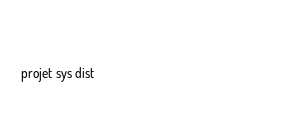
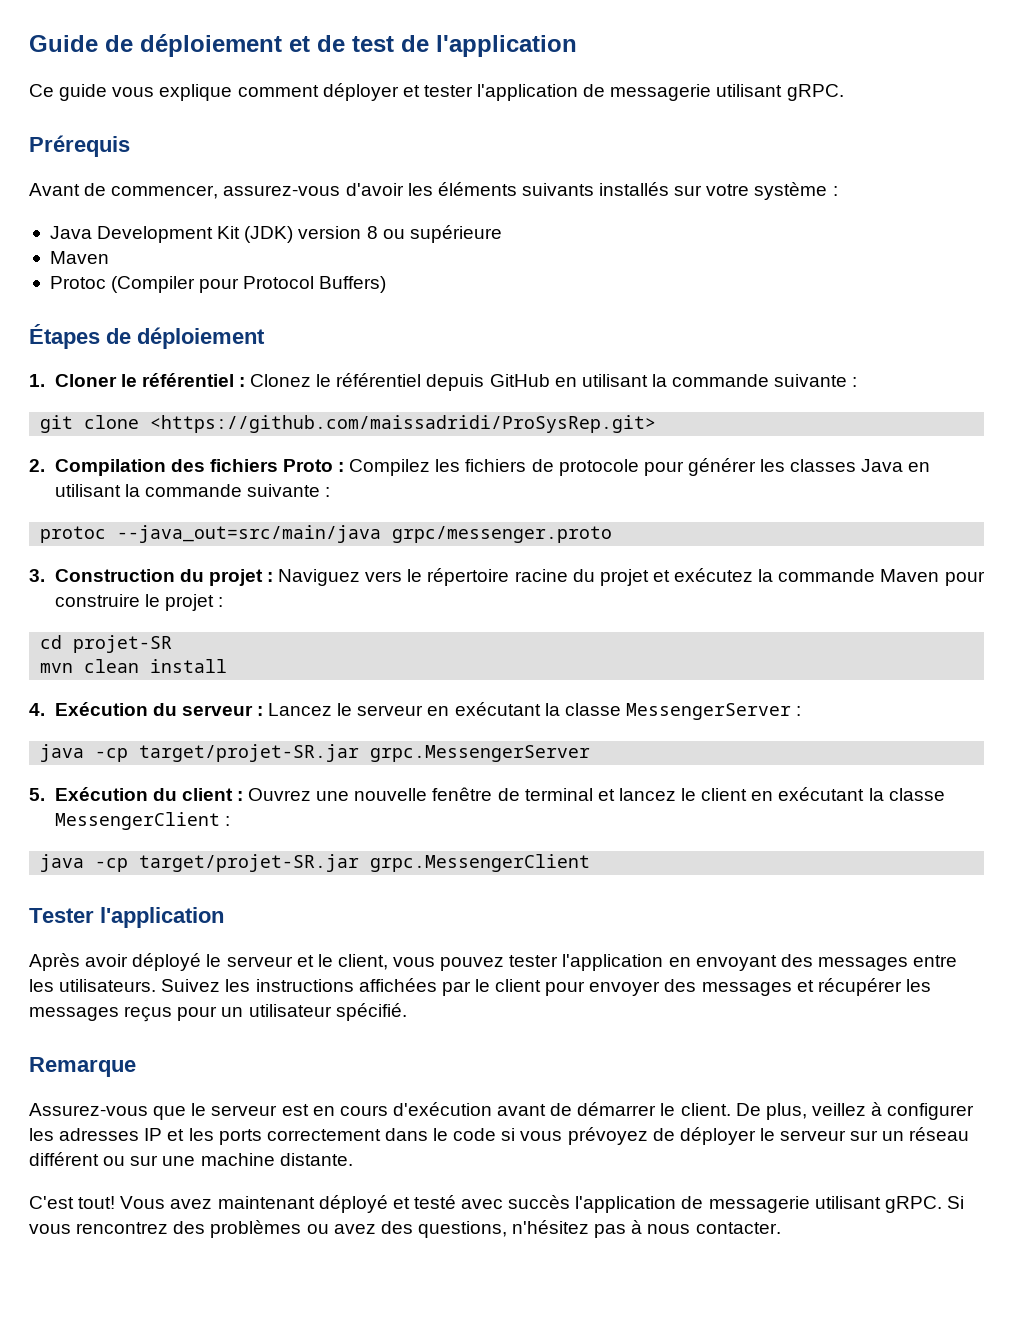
- projet sys dist
+ Guide de déploiement et de test de l'application
+ Ce guide vous explique comment déployer et tester l'application de messagerie utilisant gRPC.
+ Prérequis
+ Avant de commencer, assurez-vous d'avoir les éléments suivants installés sur votre système :
+ Java Development Kit (JDK) version 8 ou supérieure
+ Maven
+ Protoc (Compiler pour Protocol Buffers)
+ Étapes de déploiement
+ 1. Cloner le référentiel : Clonez le référentiel depuis GitHub en utilisant la commande suivante :
+ git clone <https://github.com/maissadridi/ProSysRep.git>
+ 2. Compilation des fichiers Proto : Compilez les fichiers de protocole pour générer les classes Java en utilisant la commande suivante :
+ protoc --java_out=src/main/java grpc/messenger.proto
+ 3. Construction du projet : Naviguez vers le répertoire racine du projet et exécutez la commande Maven pour construire le projet :
+ cd projet-SR
+ mvn clean install
+ 4. Exécution du serveur : Lancez le serveur en exécutant la classe MessengerServer :
+ java -cp target/projet-SR.jar grpc.MessengerServer
+ 5. Exécution du client : Ouvrez une nouvelle fenêtre de terminal et lancez le client en exécutant la classe MessengerClient :
+ java -cp target/projet-SR.jar grpc.MessengerClient
+ Tester l'application
+ Après avoir déployé le serveur et le client, vous pouvez tester l'application en envoyant des messages entre les utilisateurs. Suivez les instructions affichées par le client pour envoyer des messages et récupérer les messages reçus pour un utilisateur spécifié.
+ Remarque
+ Assurez-vous que le serveur est en cours d'exécution avant de démarrer le client. De plus, veillez à configurer les adresses IP et les ports correctement dans le code si vous prévoyez de déployer le serveur sur un réseau différent ou sur une machine distante.
+ C'est tout! Vous avez maintenant déployé et testé avec succès l'application de messagerie utilisant gRPC. Si vous rencontrez des problèmes ou avez des questions, n'hésitez pas à nous contacter.

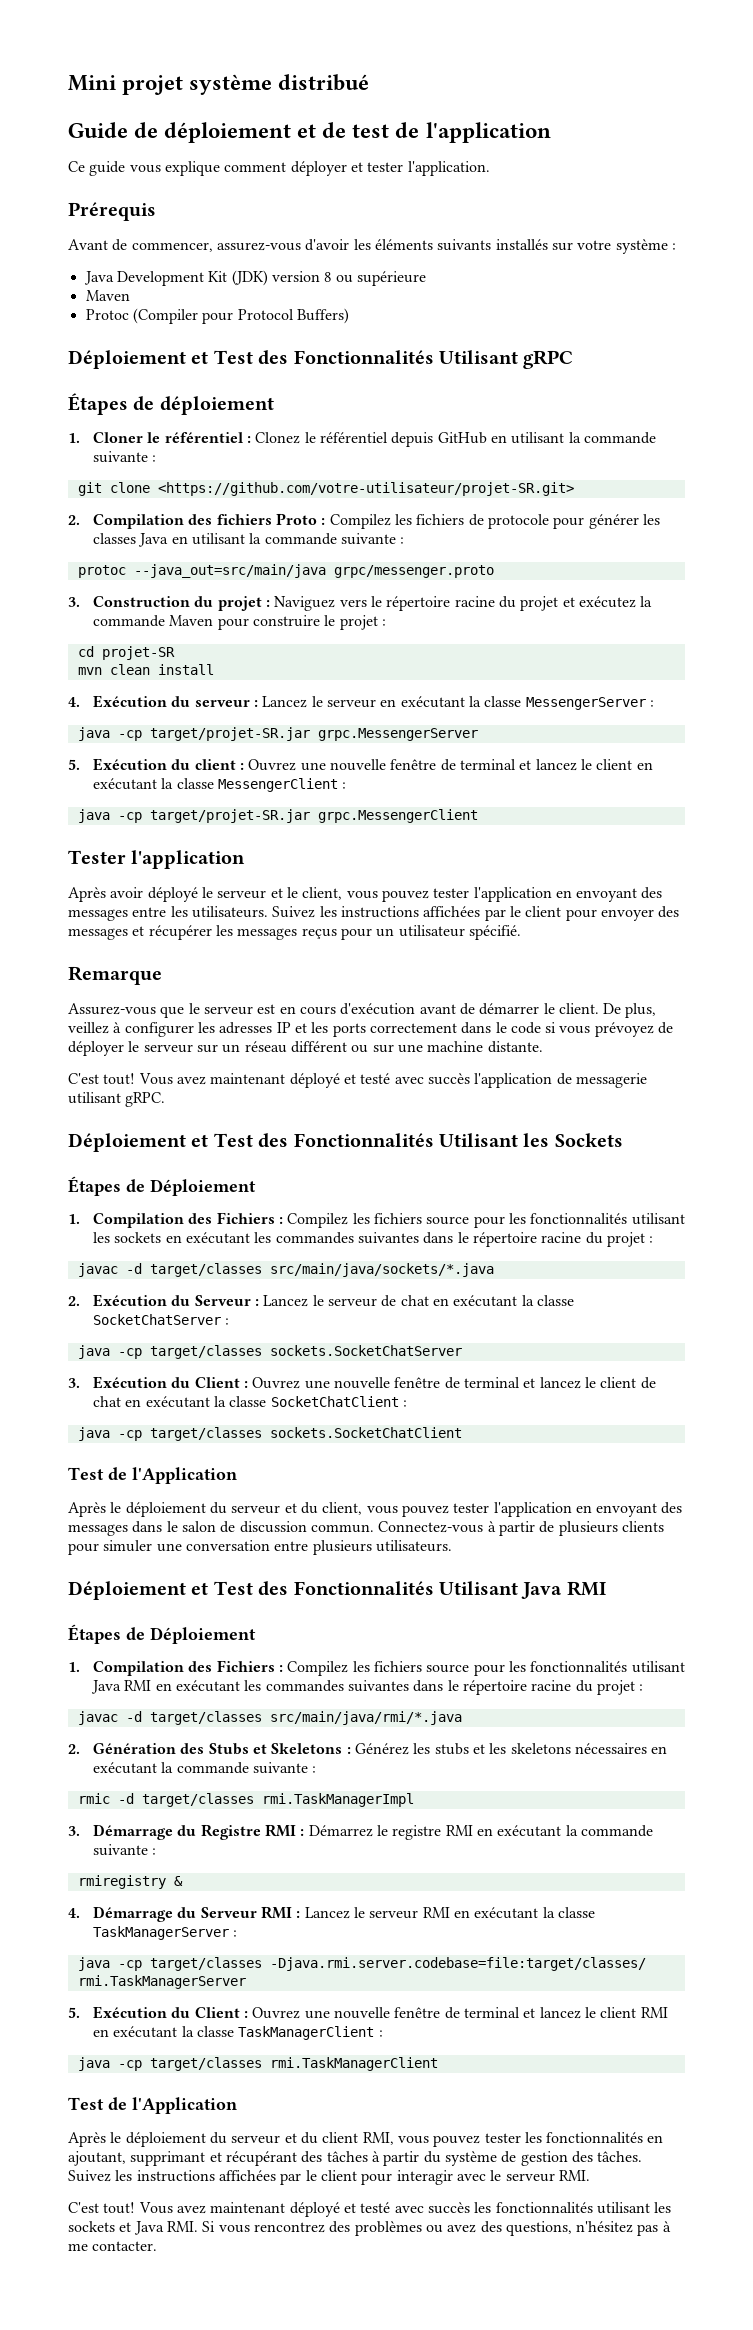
+ Mini projet système distribué
- Ce guide vous explique comment déployer et tester l'application de messagerie utilisant gRPC.
+ Ce guide vous explique comment déployer et tester l'application.
+ Déploiement et Test des Fonctionnalités Utilisant gRPC
- git clone <https://github.com/maissadridi/ProSysRep.git>
+ git clone <https://github.com/votre-utilisateur/projet-SR.git>
- Vous avez maintenant déployé et testé avec succès l'application de messagerie utilisant gRPC. Si vous rencontrez des problèmes ou avez des questions, n'hésitez pas à nous contacter.
+ Vous avez maintenant déployé et testé avec succès l'application de messagerie utilisant gRPC.
+ Déploiement et Test des Fonctionnalités Utilisant les Sockets
+ Étapes de Déploiement
+ 1. Compilation des Fichiers : Compilez les fichiers source pour les fonctionnalités utilisant les sockets en exécutant les commandes suivantes dans le répertoire racine du projet :
+ javac -d target/classes src/main/java/sockets/*.java
+ 2. Exécution du Serveur : Lancez le serveur de chat en exécutant la classe SocketChatServer :
+ java -cp target/classes sockets.SocketChatServer
+ 3. Exécution du Client : Ouvrez une nouvelle fenêtre de terminal et lancez le client de chat en exécutant la classe SocketChatClient :
+ java -cp target/classes sockets.SocketChatClient
+ Test de l'Application
+ Après le déploiement du serveur et du client, vous pouvez tester l'application en envoyant des messages dans le salon de discussion commun. Connectez-vous à partir de plusieurs clients pour simuler une conversation entre plusieurs utilisateurs.
+ Déploiement et Test des Fonctionnalités Utilisant Java RMI
+ Étapes de Déploiement
+ 1. Compilation des Fichiers : Compilez les fichiers source pour les fonctionnalités utilisant Java RMI en exécutant les commandes suivantes dans le répertoire racine du projet :
+ javac -d target/classes src/main/java/rmi/*.java
+ 2. Génération des Stubs et Skeletons : Générez les stubs et les skeletons nécessaires en exécutant la commande suivante :
+ rmic -d target/classes rmi.TaskManagerImpl
+ 3. Démarrage du Registre RMI : Démarrez le registre RMI en exécutant la commande suivante :
+ rmiregistry &
+ 4. Démarrage du Serveur RMI : Lancez le serveur RMI en exécutant la classe TaskManagerServer :
+ java -cp target/classes -Djava.rmi.server.codebase=file:target/classes/ rmi.TaskManagerServer
+ 5. Exécution du Client : Ouvrez une nouvelle fenêtre de terminal et lancez le client RMI en exécutant la classe TaskManagerClient :
+ java -cp target/classes rmi.TaskManagerClient
+ Test de l'Application
+ Après le déploiement du serveur et du client RMI, vous pouvez tester les fonctionnalités en ajoutant, supprimant et récupérant des tâches à partir du système de gestion des tâches. Suivez les instructions affichées par le client pour interagir avec le serveur RMI.
+ C'est tout! Vous avez maintenant déployé et testé avec succès les fonctionnalités utilisant les sockets et Java RMI. Si vous rencontrez des problèmes ou avez des questions, n'hésitez pas à me contacter.

